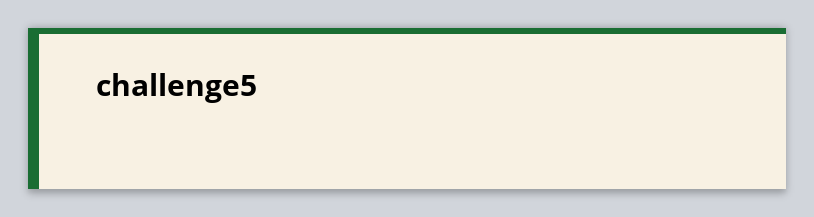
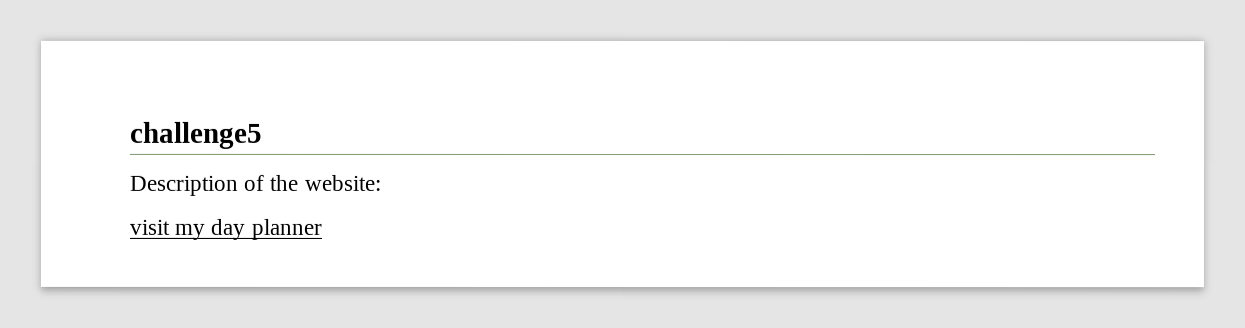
+ Description of the website:
+ visit my day planner

